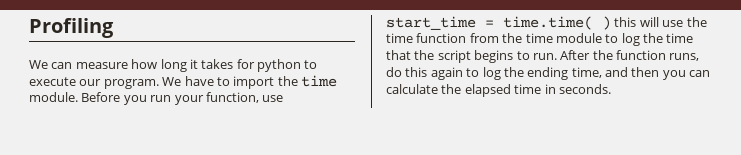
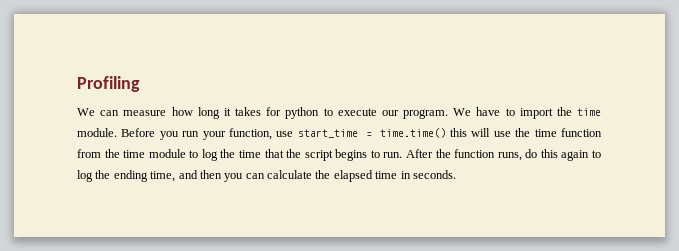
- Before you run your function, use start_time = time.time( ) this will use the time function from the time module to log the time that the script begins to run.
+ Before you run your function, use start_time = time.time() this will use the time function from the time module to log the time that the script begins to run.

